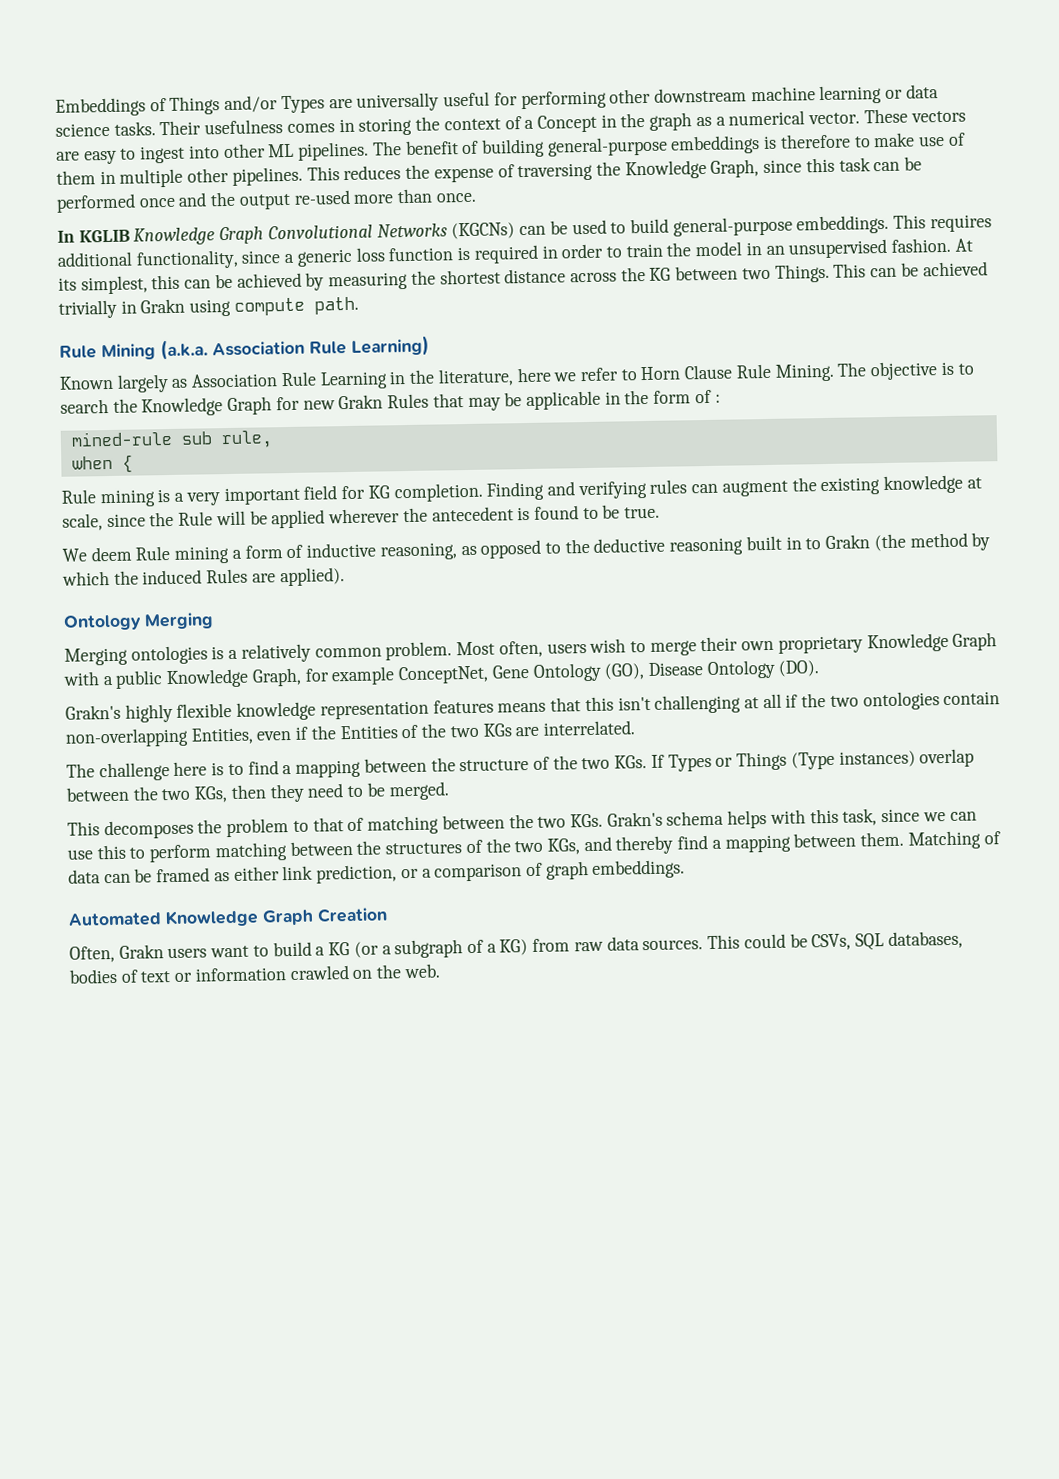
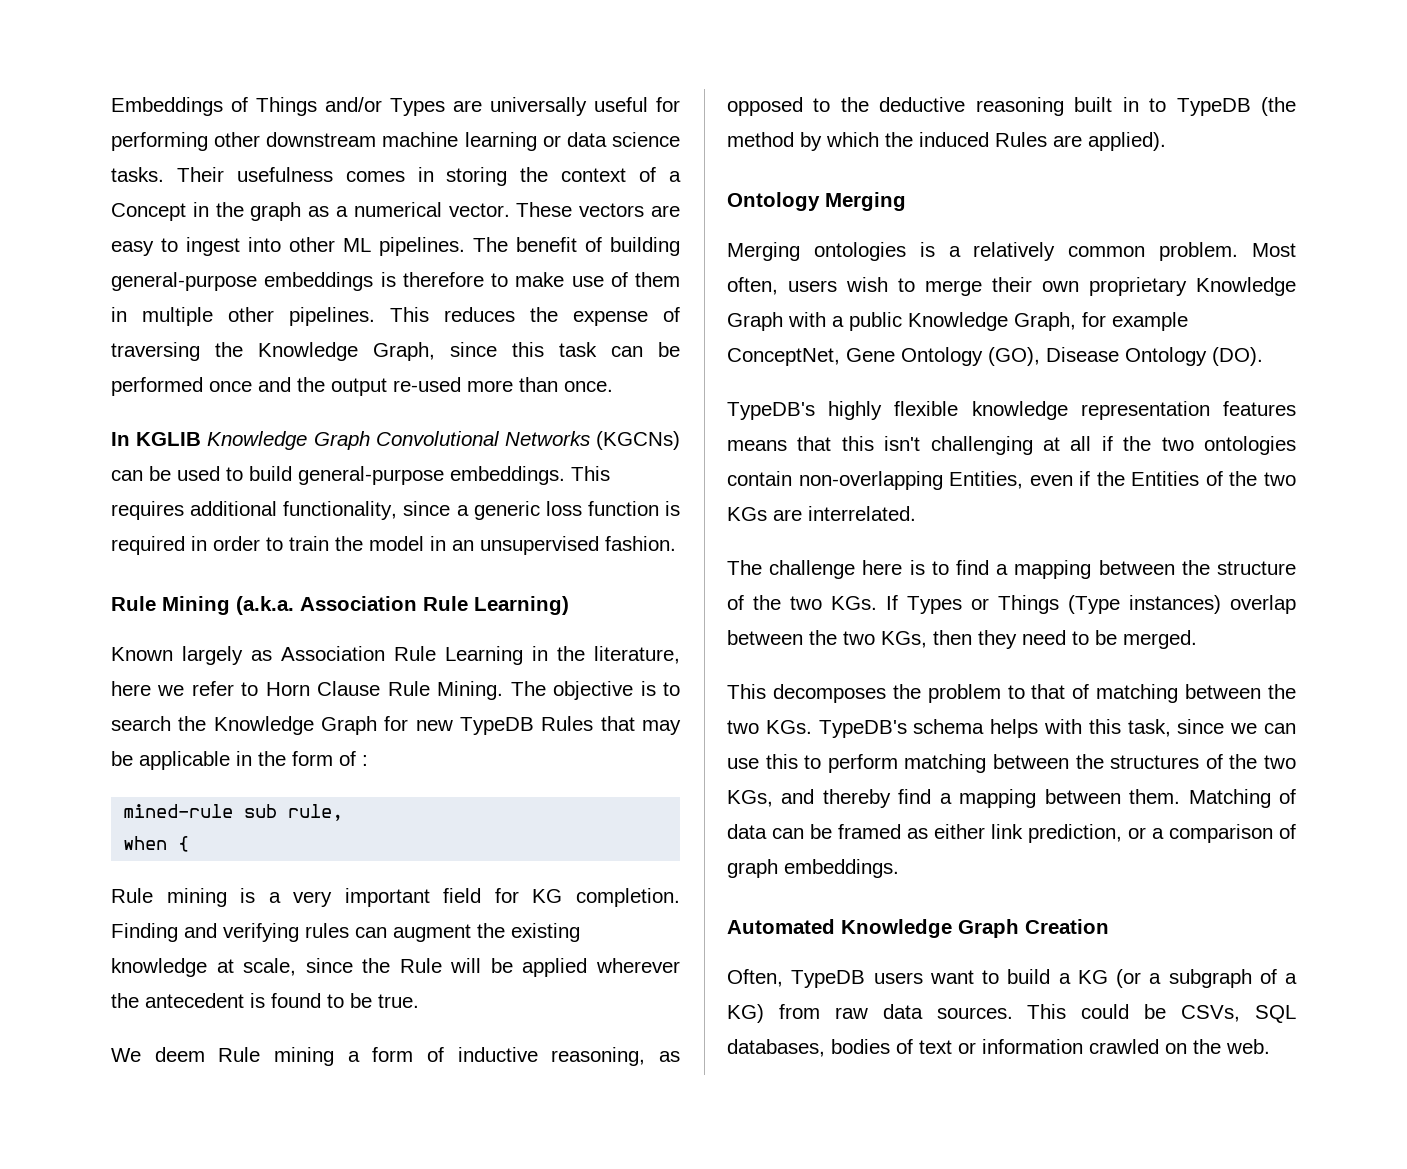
- At its simplest, this can be achieved by measuring the shortest distance across the KG between two Things. This can be achieved trivially in Grakn using compute path.
- The objective is to search the Knowledge Graph for new Grakn Rules that may be applicable in the form of :
+ The objective is to search the Knowledge Graph for new TypeDB Rules that may be applicable in the form of :
- We deem Rule mining a form of inductive reasoning, as opposed to the deductive reasoning built in to Grakn (the method by which the induced Rules are applied).
+ We deem Rule mining a form of inductive reasoning, as opposed to the deductive reasoning built in to TypeDB (the method by which the induced Rules are applied).
- Grakn's highly flexible knowledge representation features means that this isn't challenging at all if the two ontologies contain non-overlapping Entities, even if the Entities of the two KGs are interrelated.
+ TypeDB's highly flexible knowledge representation features means that this isn't challenging at all if the two ontologies contain non-overlapping Entities, even if the Entities of the two KGs are interrelated.
- This decomposes the problem to that of matching between the two KGs. Grakn's schema helps with this task, since we can use this to perform matching between the structures of the two KGs, and thereby find a mapping between them.
+ This decomposes the problem to that of matching between the two KGs. TypeDB's schema helps with this task, since we can use this to perform matching between the structures of the two KGs, and thereby find a mapping between them.
- Often, Grakn users want to build a KG (or a subgraph of a KG) from raw data sources.
+ Often, TypeDB users want to build a KG (or a subgraph of a KG) from raw data sources.

